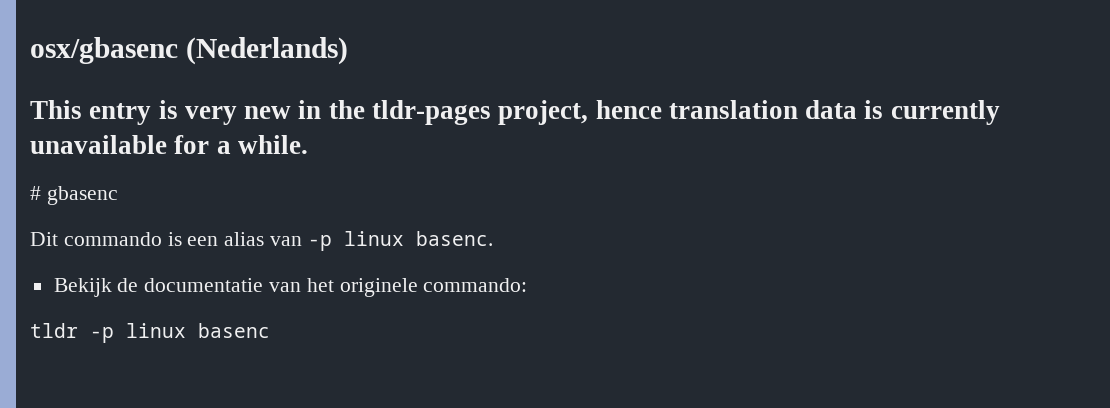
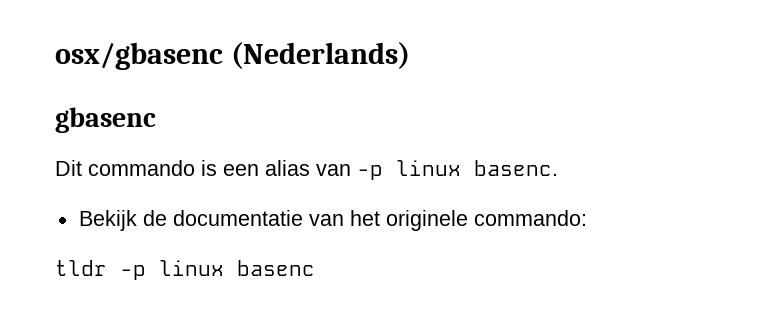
- This entry is very new in the tldr-pages project, hence translation data is currently unavailable for a while.
- # gbasenc
+ gbasenc

